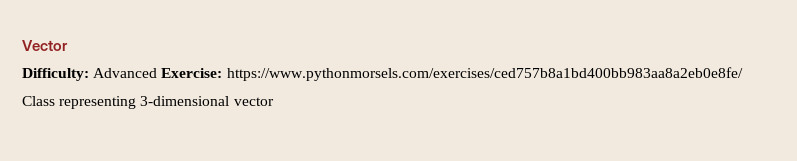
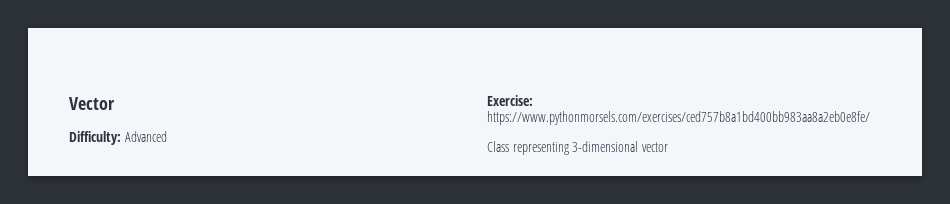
- Difficulty: Advanced Exercise: https://www.pythonmorsels.com/exercises/ced757b8a1bd400bb983aa8a2eb0e8fe/
+ Difficulty: Advanced
+ Exercise: https://www.pythonmorsels.com/exercises/ced757b8a1bd400bb983aa8a2eb0e8fe/

